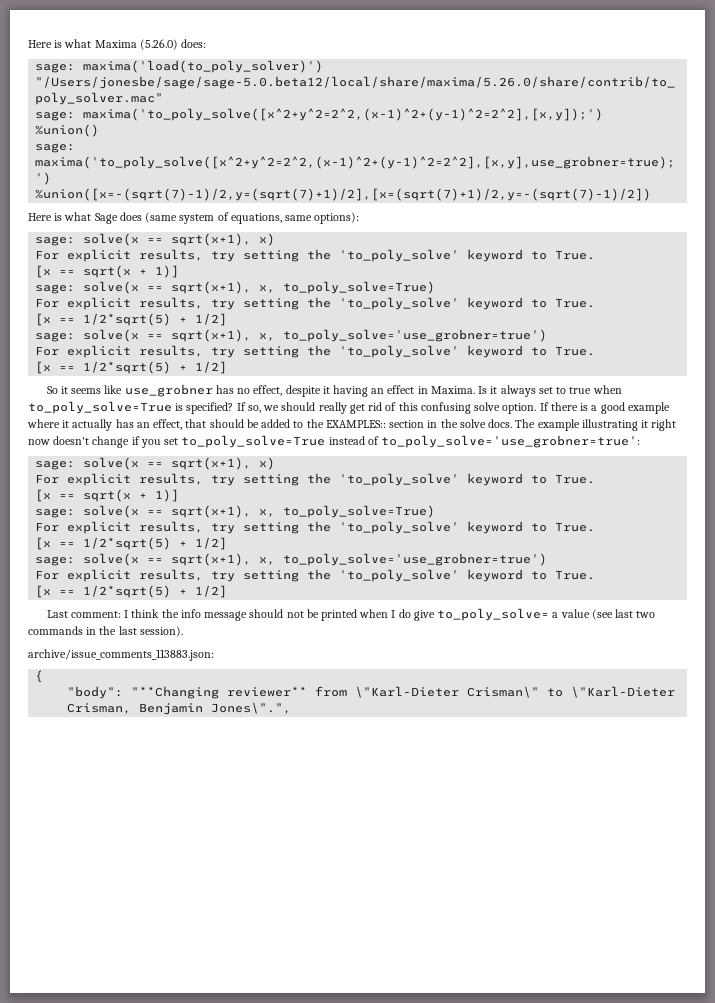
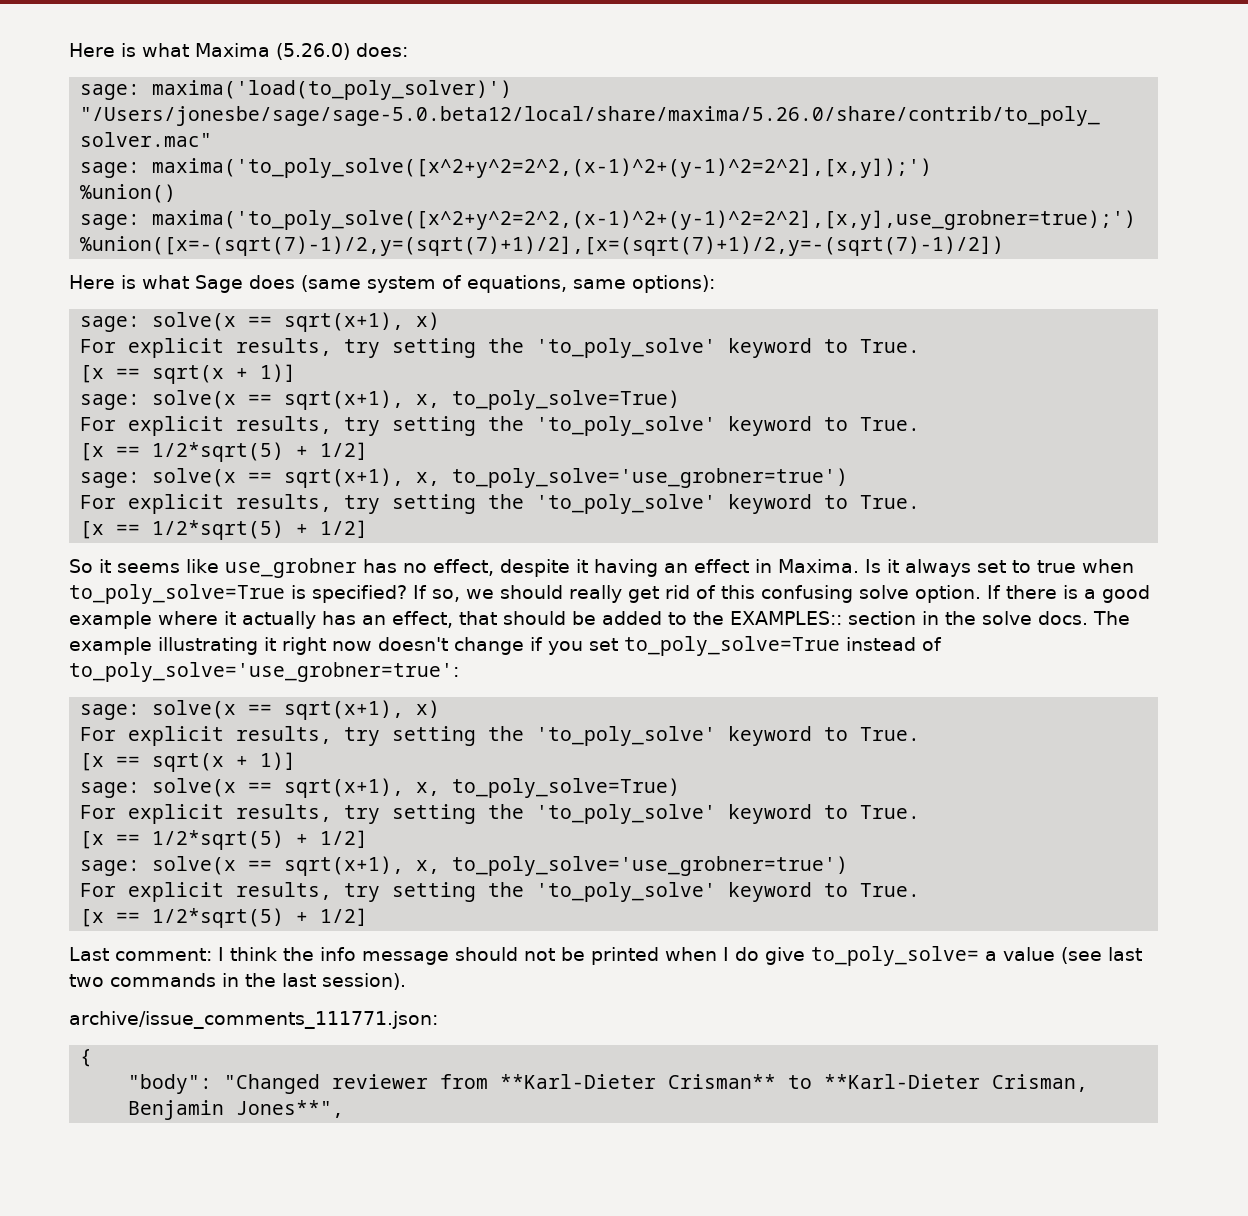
- archive/issue_comments_113883.json:
+ archive/issue_comments_111771.json:
- "body": "**Changing reviewer** from \"Karl-Dieter Crisman\" to \"Karl-Dieter Crisman, Benjamin Jones\".",
+ "body": "Changed reviewer from **Karl-Dieter Crisman** to **Karl-Dieter Crisman, Benjamin Jones**",

